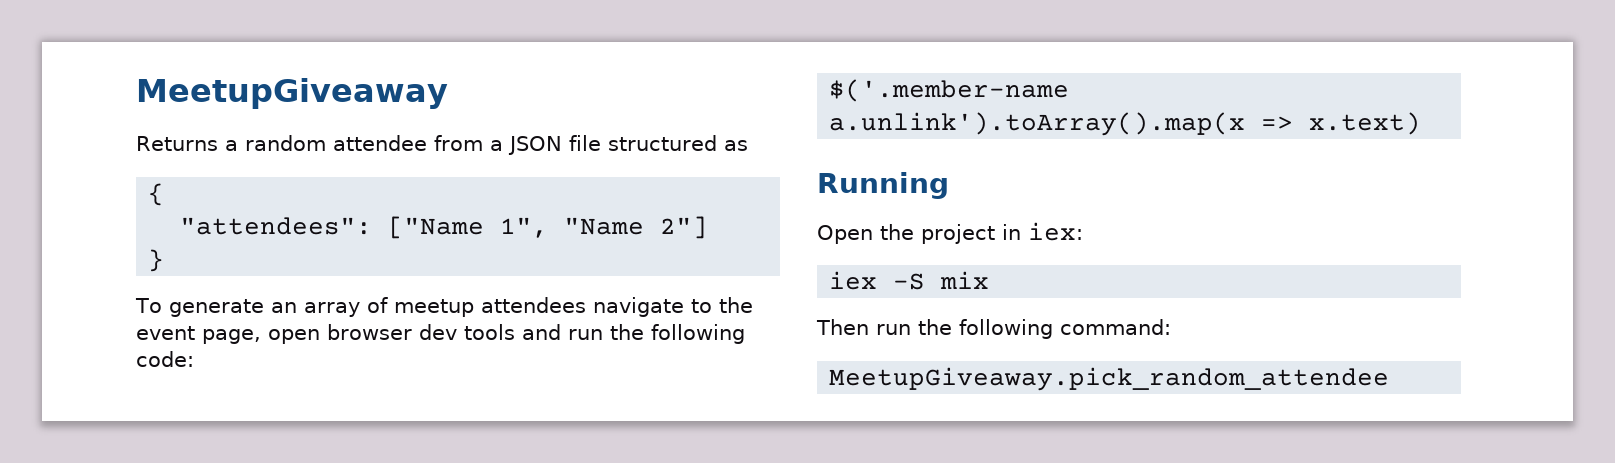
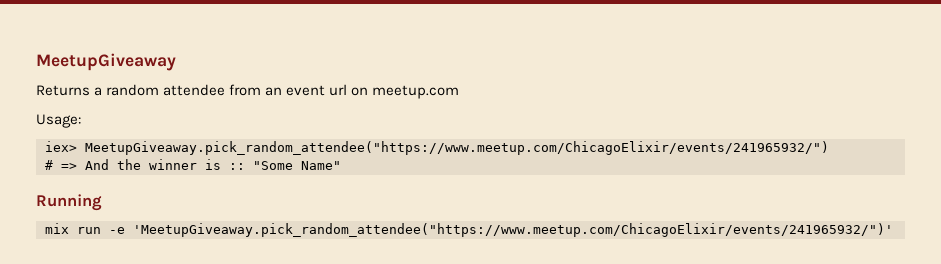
- Returns a random attendee from a JSON file structured as
- {
- "attendees": ["Name 1", "Name 2"]
- }
- To generate an array of meetup attendees navigate to the event page, open browser dev tools and run the following code:
- $('.member-name a.unlink').toArray().map(x => x.text)
+ Returns a random attendee from an event url on meetup.com
+ Usage:
+ iex> MeetupGiveaway.pick_random_attendee("https://www.meetup.com/ChicagoElixir/events/241965932/")
+ # => And the winner is :: "Some Name"
  Running
- Open the project in iex:
- iex -S mix
- Then run the following command:
- MeetupGiveaway.pick_random_attendee
+ mix run -e 'MeetupGiveaway.pick_random_attendee("https://www.meetup.com/ChicagoElixir/events/241965932/")'

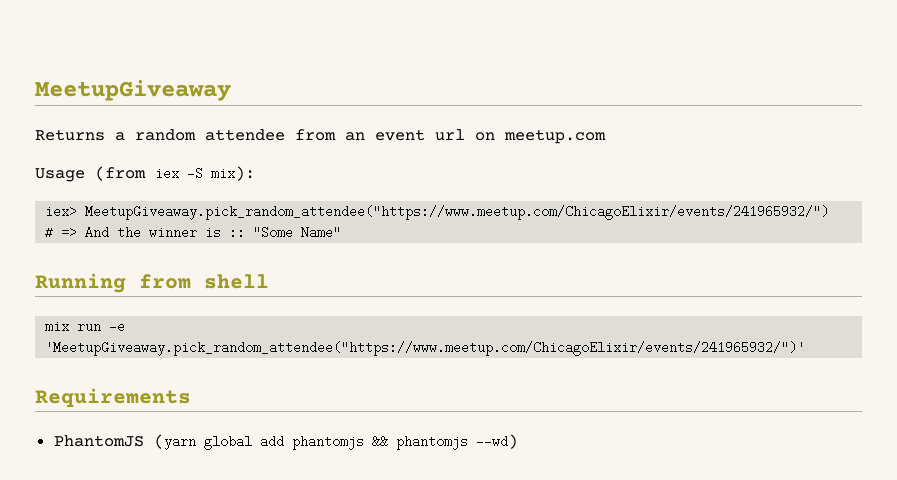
- Usage:
+ Usage (from iex -S mix):
- Running
+ Running from shell
+ Requirements
+ PhantomJS (yarn global add phantomjs && phantomjs --wd)

